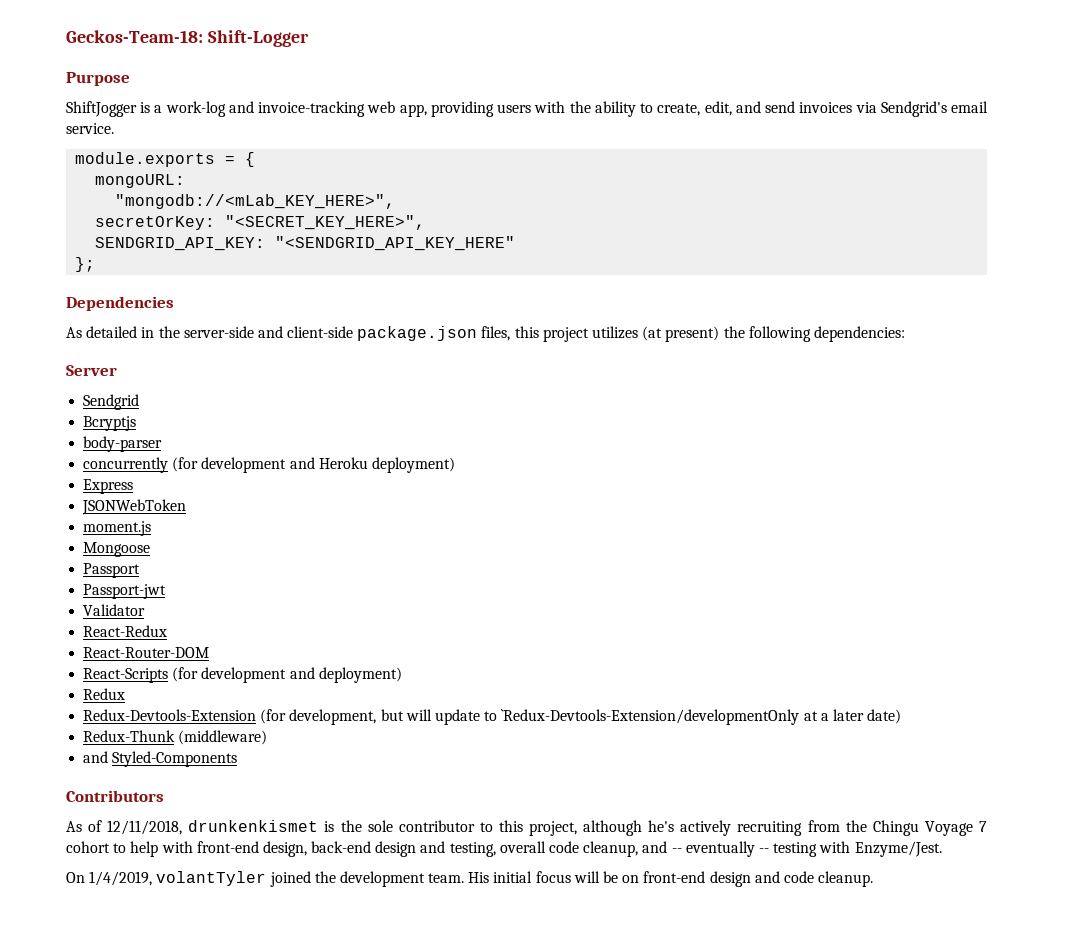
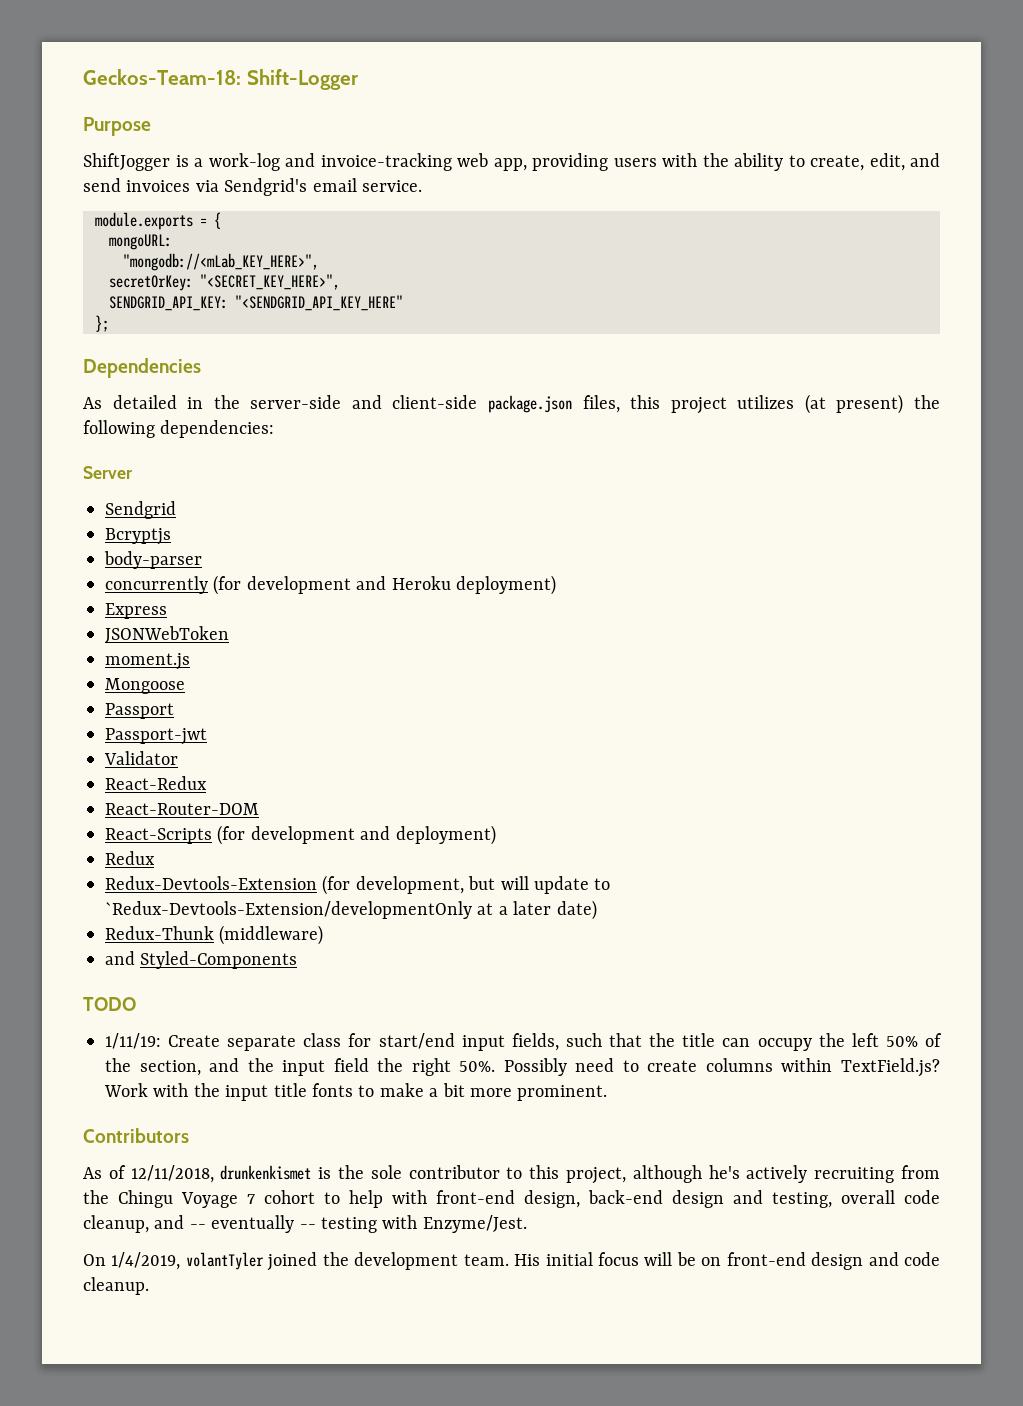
+ TODO
+ 1/11/19: Create separate class for start/end input fields, such that the title can occupy the left 50% of the section, and the input field the right 50%. Possibly need to create columns within TextField.js? Work with the input title fonts to make a bit more prominent.

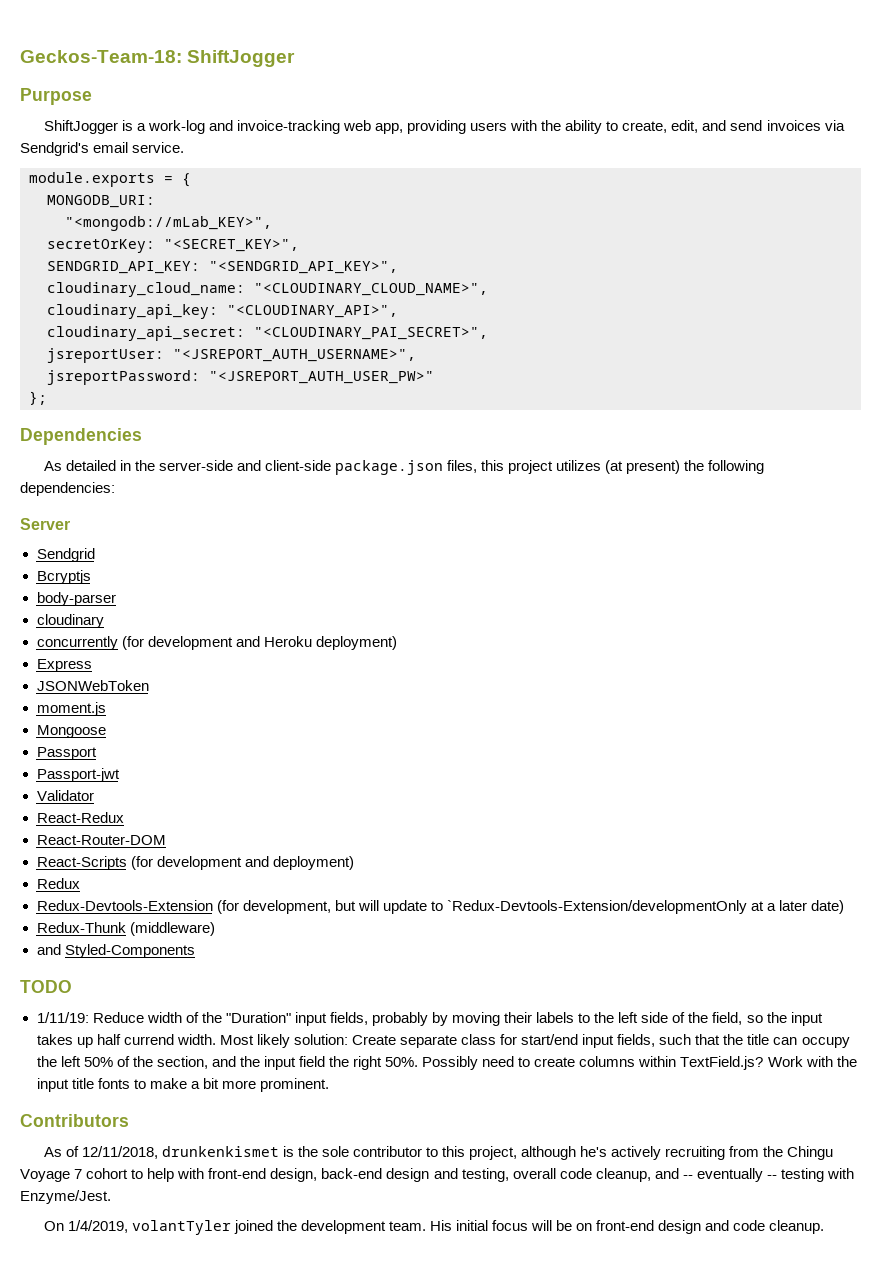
- Geckos-Team-18: Shift-Logger
+ Geckos-Team-18: ShiftJogger
- mongoURL:
- "mongodb://<mLab_KEY_HERE>",
+ MONGODB_URI:
+ "<mongodb://mLab_KEY>",
- secretOrKey: "<SECRET_KEY_HERE>",
+ secretOrKey: "<SECRET_KEY>",
- SENDGRID_API_KEY: "<SENDGRID_API_KEY_HERE"
+ SENDGRID_API_KEY: "<SENDGRID_API_KEY>",
+ cloudinary_cloud_name: "<CLOUDINARY_CLOUD_NAME>",
+ cloudinary_api_key: "<CLOUDINARY_API>",
+ cloudinary_api_secret: "<CLOUDINARY_PAI_SECRET>",
+ jsreportUser: "<JSREPORT_AUTH_USERNAME>",
+ jsreportPassword: "<JSREPORT_AUTH_USER_PW>"
+ cloudinary
- 1/11/19: Create separate class for start/end input fields, such that the title can occupy the left 50% of the section, and the input field the right 50%.
+ 1/11/19: Reduce width of the "Duration" input fields, probably by moving their labels to the left side of the field, so the input takes up half currend width. Most likely solution: Create separate class for start/end input fields, such that the title can occupy the left 50% of the section, and the input field the right 50%.

